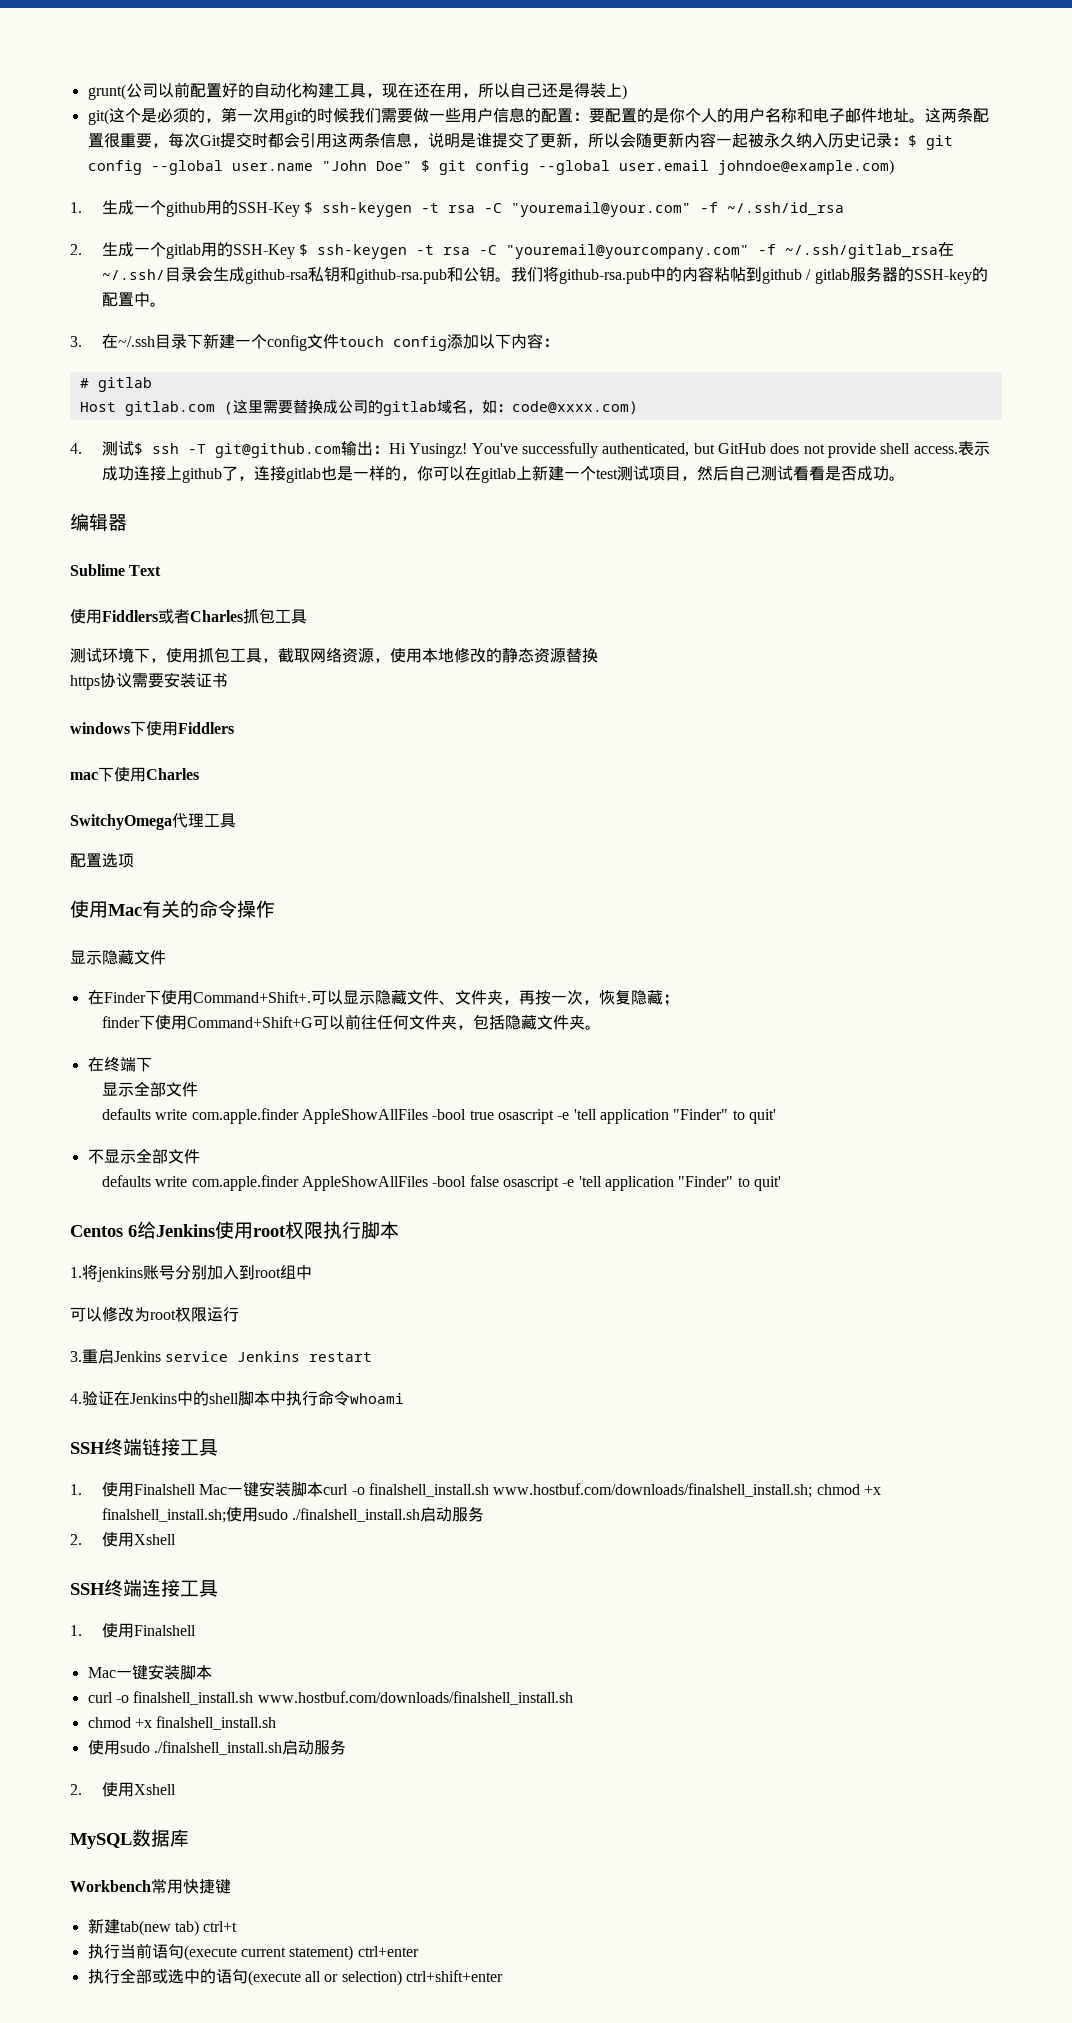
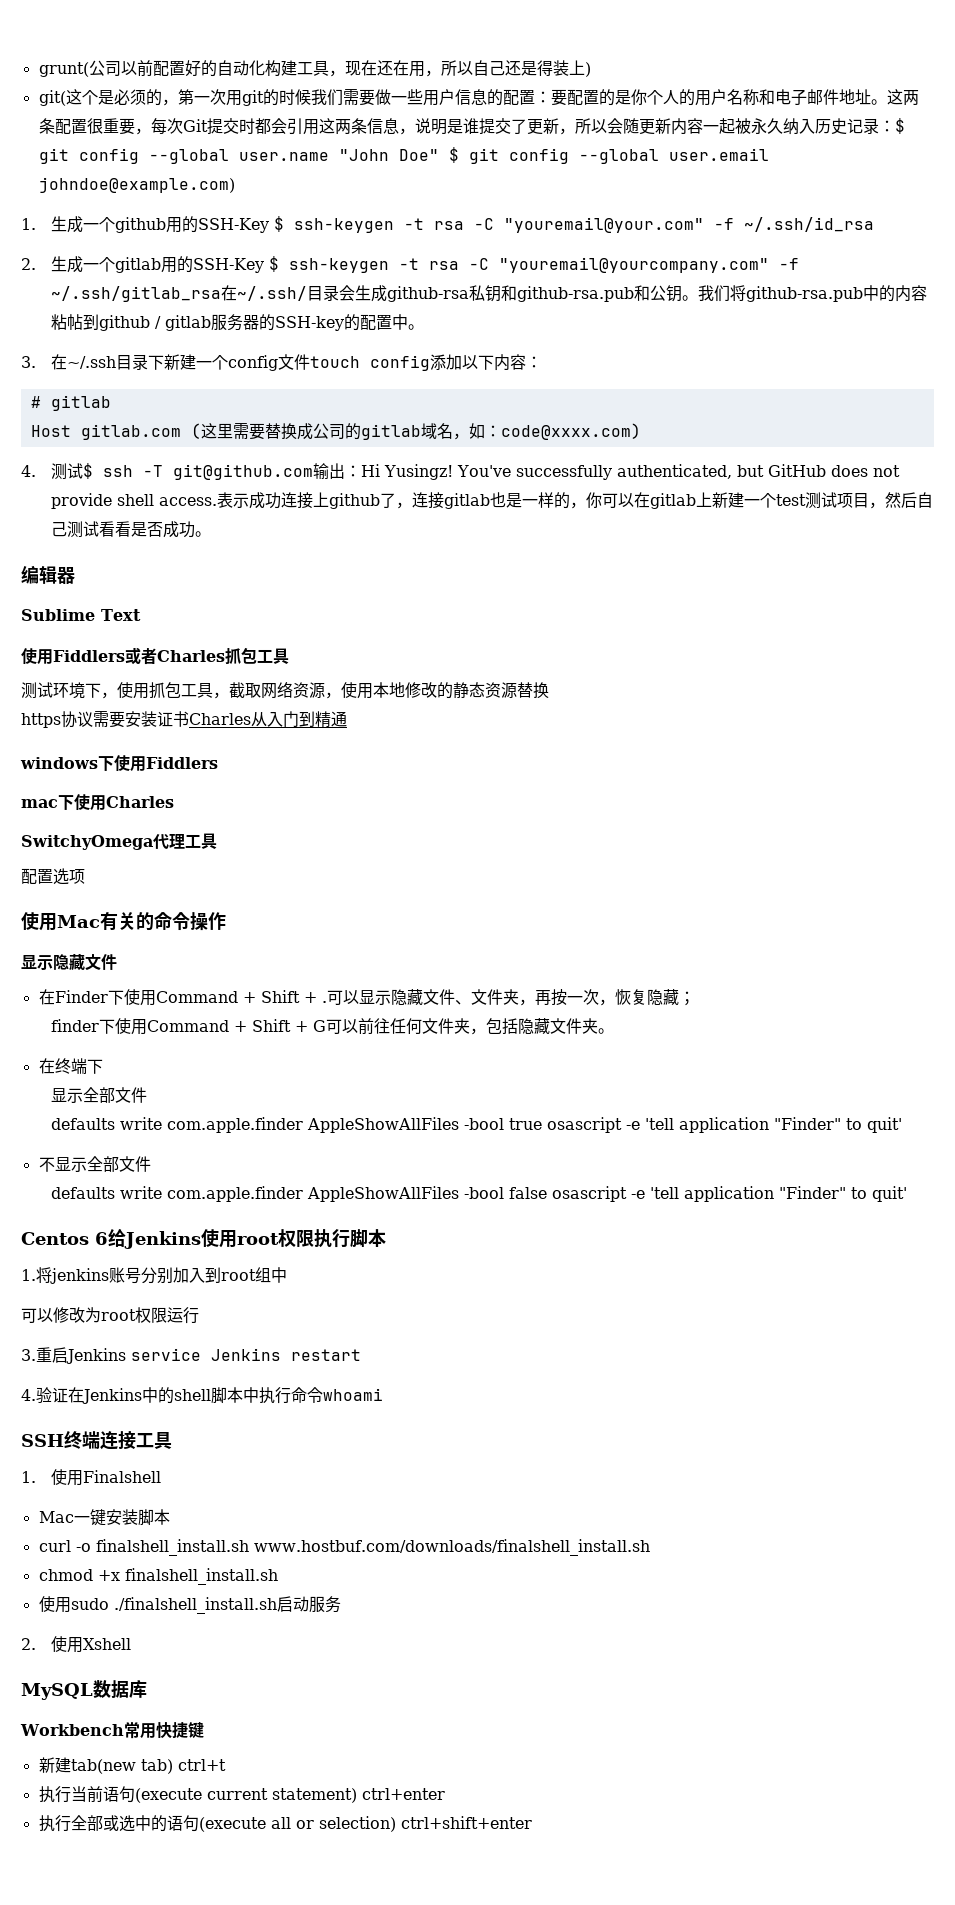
- https协议需要安装证书
+ https协议需要安装证书Charles从入门到精通
- 在Finder下使用Command+Shift+.
+ 在Finder下使用Command + Shift + .
- finder下使用Command+Shift+G可以前往任何文件夹，包括隐藏文件夹。
+ finder下使用Command + Shift + G可以前往任何文件夹，包括隐藏文件夹。
- SSH终端链接工具
- 1.使用Finalshell Mac一键安装脚本curl -o finalshell_install.sh www.hostbuf.com/downloads/finalshell_install.sh; chmod +x finalshell_install.sh;使用sudo ./finalshell_install.sh启动服务
- 2.使用Xshell

